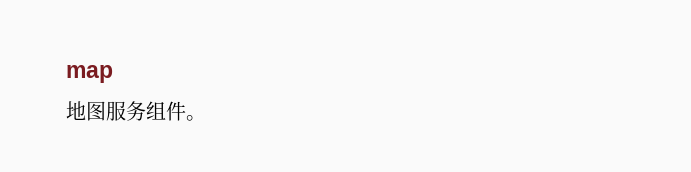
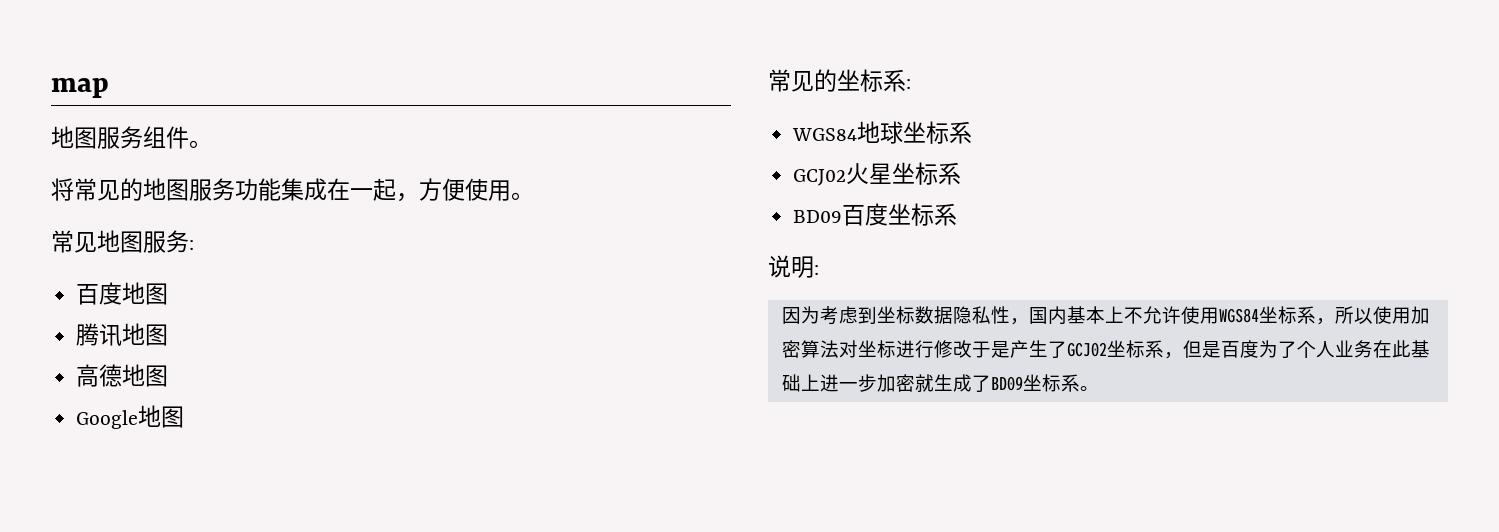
+ 将常见的地图服务功能集成在一起，方便使用。
+ 常见地图服务:
+ 百度地图
+ 腾讯地图
+ 高德地图
+ Google地图
+ 常见的坐标系:
+ WGS84地球坐标系
+ GCJ02火星坐标系
+ BD09百度坐标系
+ 说明:
+ 因为考虑到坐标数据隐私性，国内基本上不允许使用WGS84坐标系，所以使用加密算法对坐标进行修改于是产生了GCJ02坐标系，但是百度为了个人业务在此基础上进一步加密就生成了BD09坐标系。

